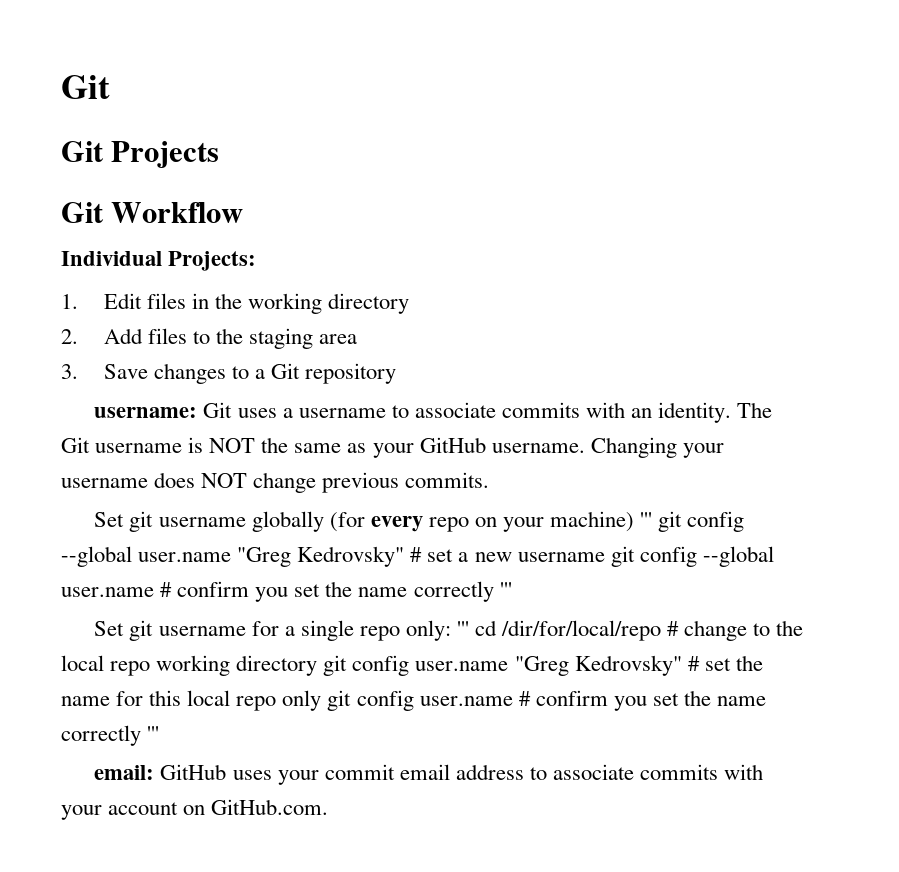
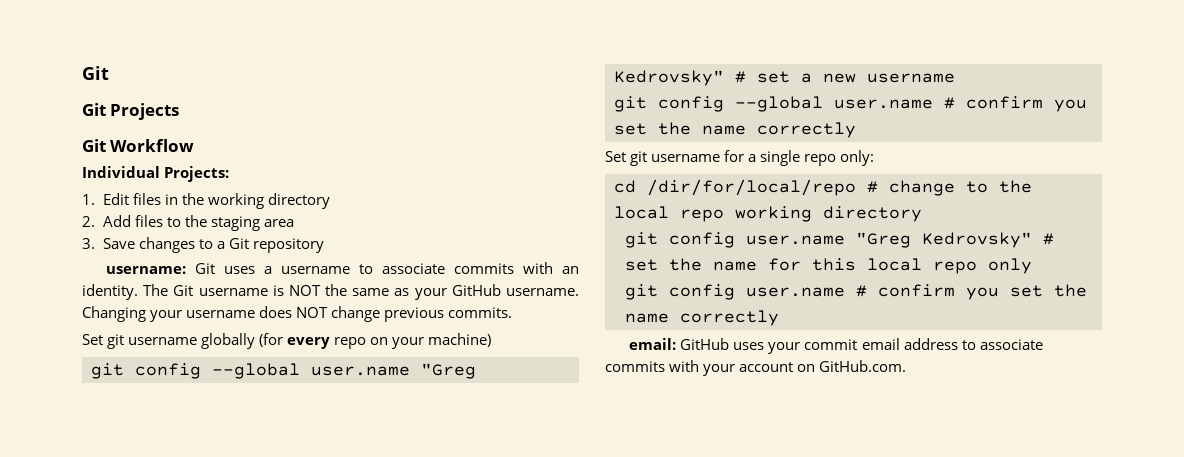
- Set git username globally (for every repo on your machine) ''' git config --global user.name "Greg Kedrovsky" # set a new username git config --global user.name # confirm you set the name correctly '''
+ Set git username globally (for every repo on your machine)
+ git config --global user.name "Greg Kedrovsky" # set a new username
+ git config --global user.name # confirm you set the name correctly
- Set git username for a single repo only: ''' cd /dir/for/local/repo # change to the local repo working directory git config user.name "Greg Kedrovsky" # set the name for this local repo only git config user.name # confirm you set the name correctly '''
+ Set git username for a single repo only:
+ cd /dir/for/local/repo # change to the local repo working directory
+ git config user.name "Greg Kedrovsky" # set the name for this local repo only
+ git config user.name # confirm you set the name correctly

